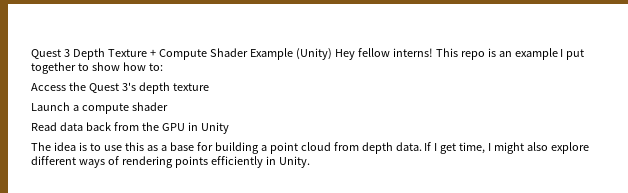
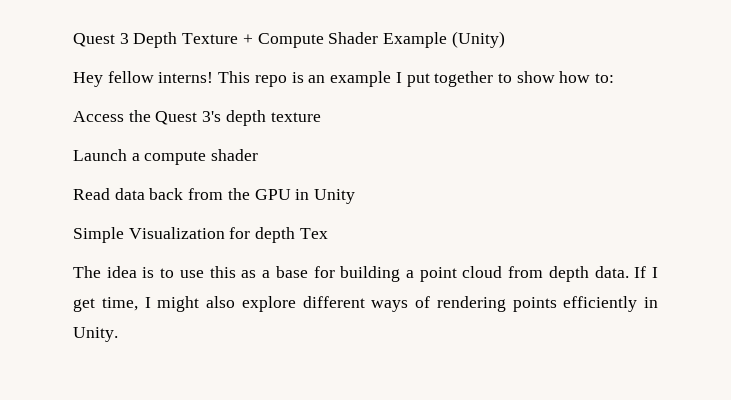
- Quest 3 Depth Texture + Compute Shader Example (Unity) Hey fellow interns!
+ Quest 3 Depth Texture + Compute Shader Example (Unity)
+ Hey fellow interns!
+ Simple Visualization for depth Tex

